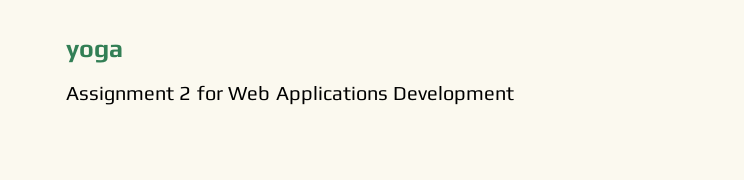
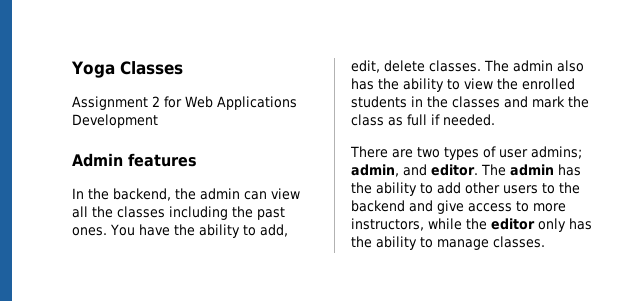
- yoga
+ Yoga Classes
+ Admin features
+ In the backend, the admin can view all the classes including the past ones. You have the ability to add, edit, delete classes. The admin also has the ability to view the enrolled students in the classes and mark the class as full if needed.
+ There are two types of user admins; admin, and editor. The admin has the ability to add other users to the backend and give access to more instructors, while the editor only has the ability to manage classes.

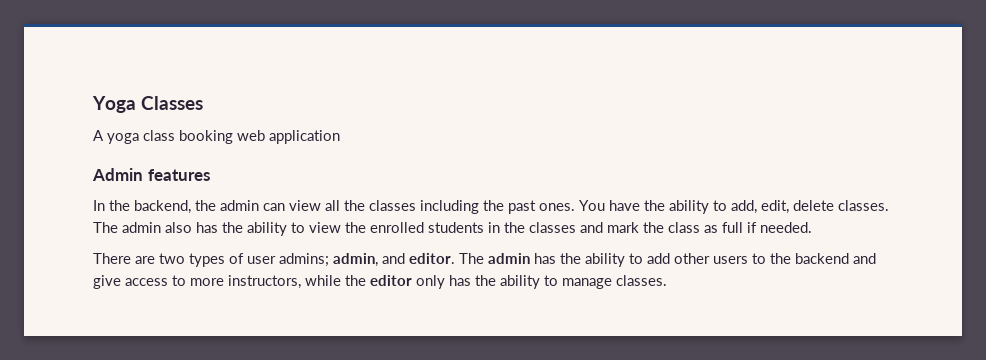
- Assignment 2 for Web Applications Development
+ A yoga class booking web application

